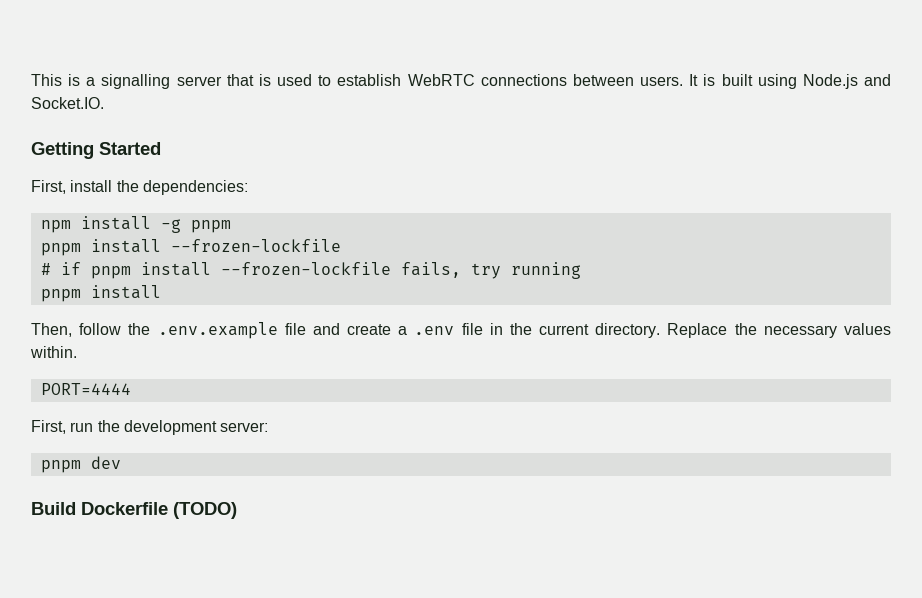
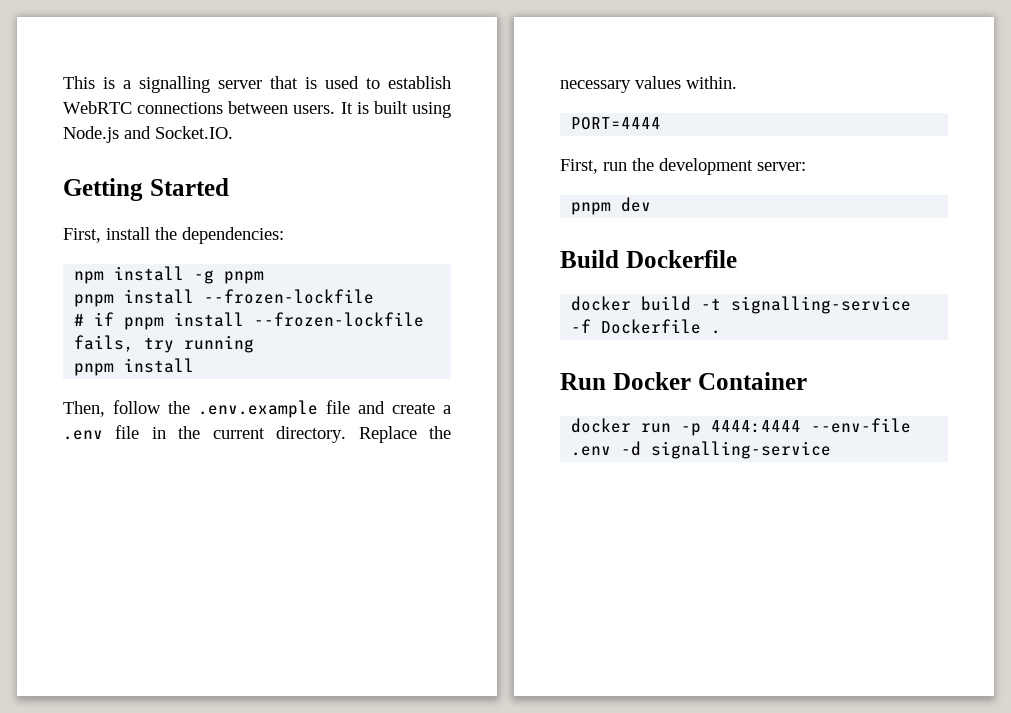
- Build Dockerfile (TODO)
+ Build Dockerfile
+ docker build -t signalling-service -f Dockerfile .
+ Run Docker Container
+ docker run -p 4444:4444 --env-file .env -d signalling-service

